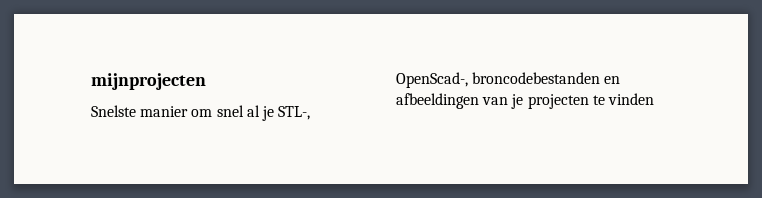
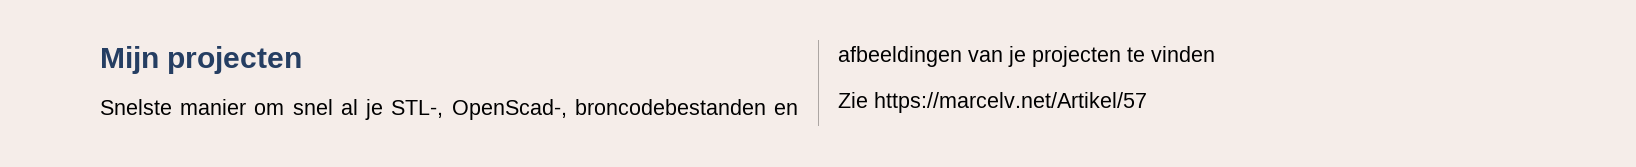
- mijnprojecten
+ Mijn projecten
+ Zie https://marcelv.net/Artikel/57

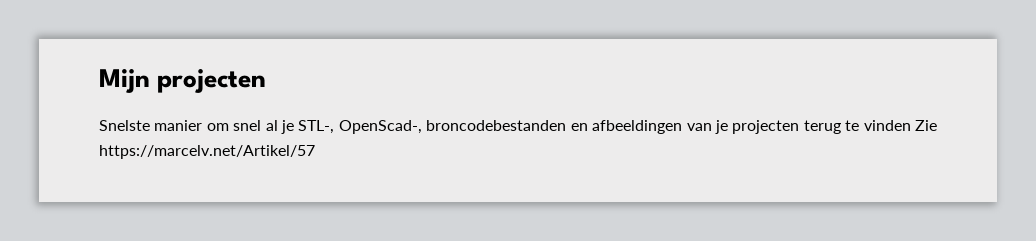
- Snelste manier om snel al je STL-, OpenScad-, broncodebestanden en afbeeldingen van je projecten te vinden
- Zie https://marcelv.net/Artikel/57
+ Snelste manier om snel al je STL-, OpenScad-, broncodebestanden en afbeeldingen van je projecten terug te vinden Zie https://marcelv.net/Artikel/57

